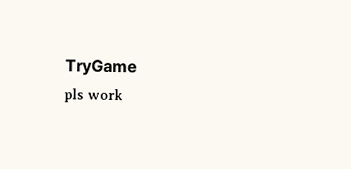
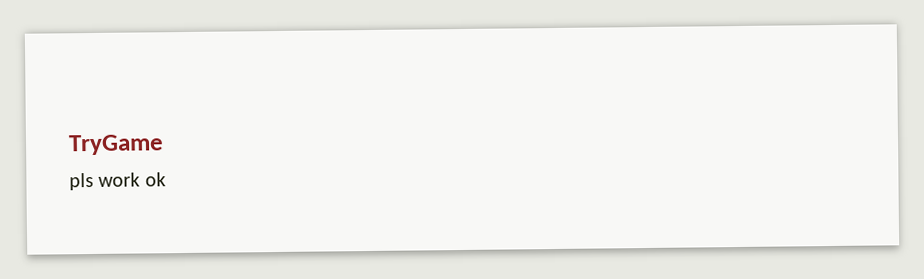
- pls work
+ pls work ok

